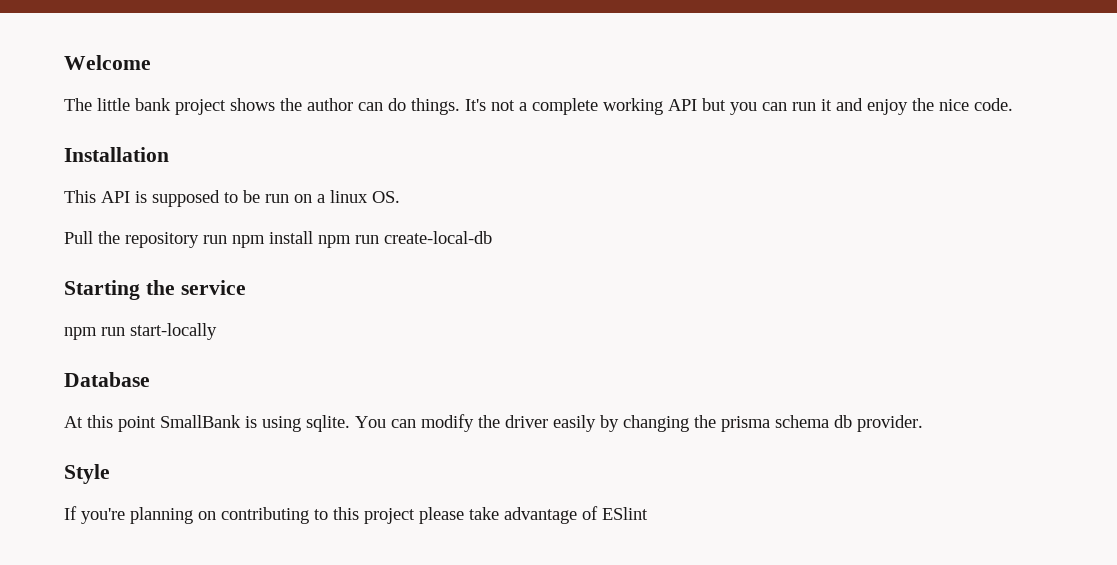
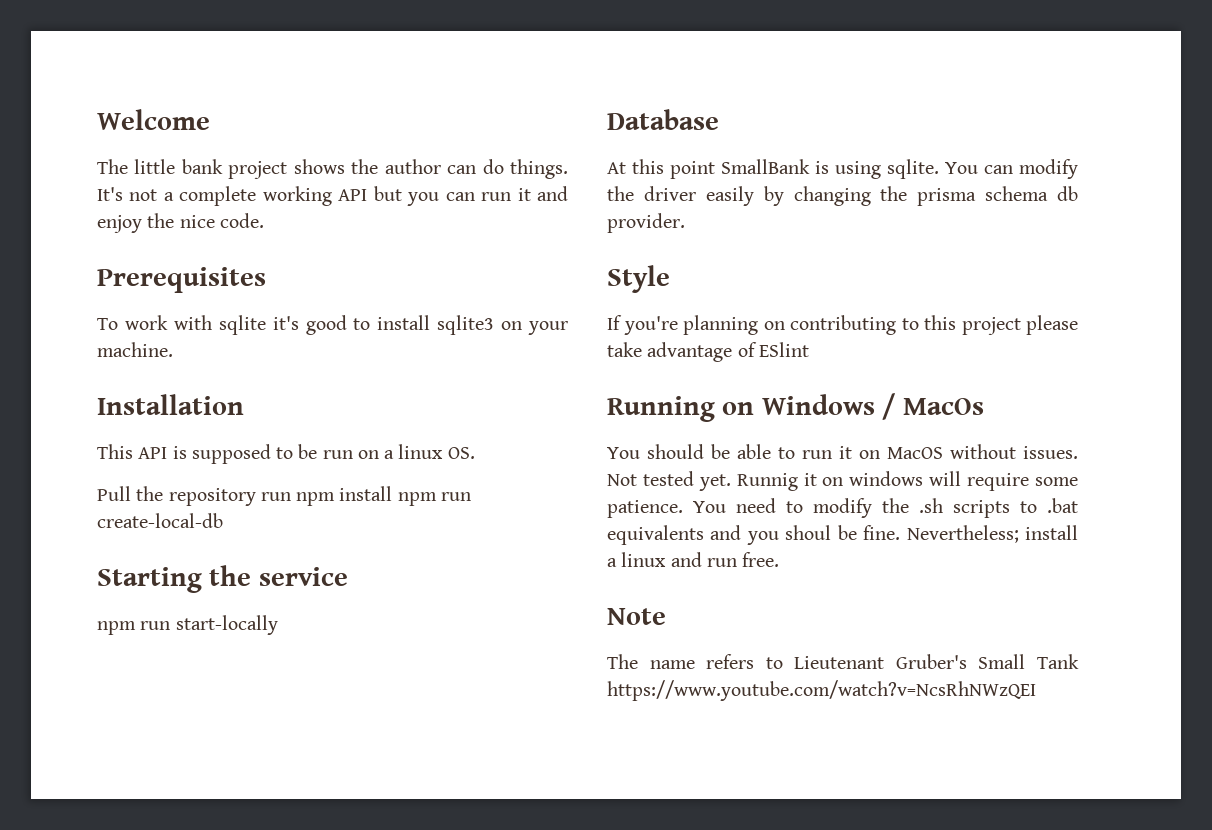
+ Prerequisites
+ To work with sqlite it's good to install sqlite3 on your machine.
+ Running on Windows / MacOs
+ You should be able to run it on MacOS without issues. Not tested yet. Runnig it on windows will require some patience. You need to modify the .sh scripts to .bat equivalents and you shoul be fine. Nevertheless; install a linux and run free.
+ Note
+ The name refers to Lieutenant Gruber's Small Tank https://www.youtube.com/watch?v=NcsRhNWzQEI

